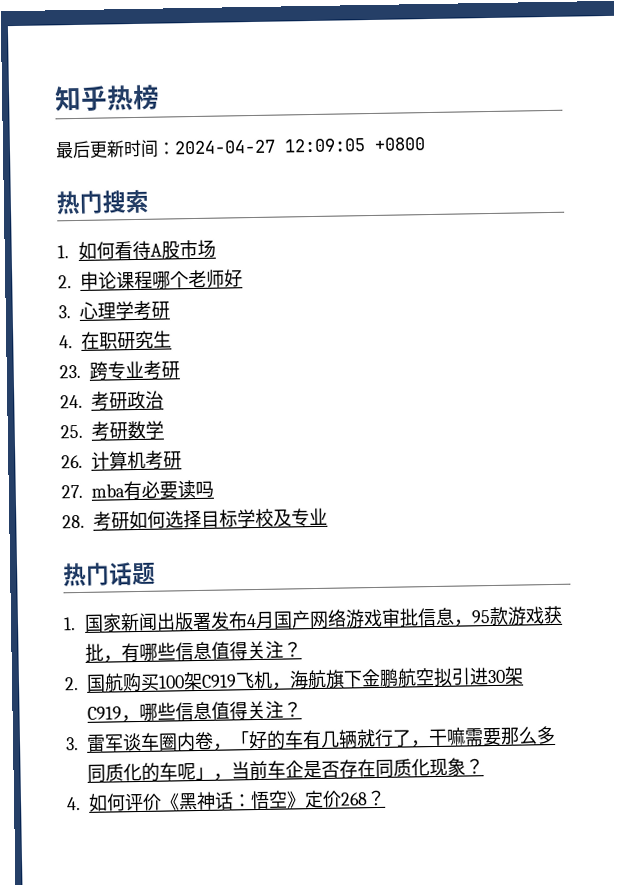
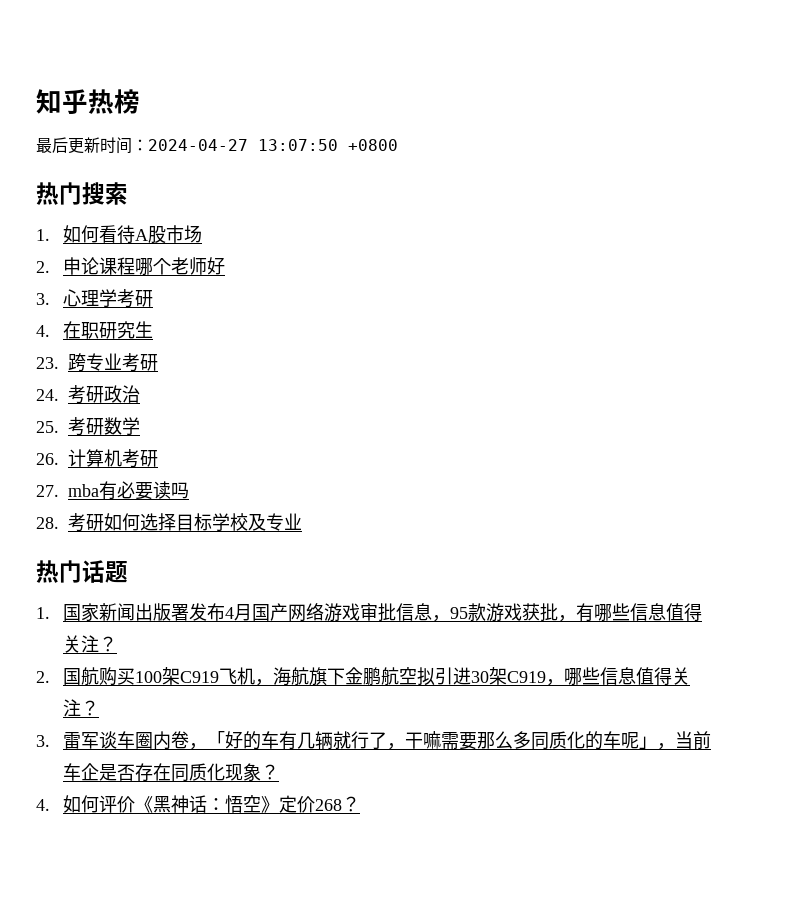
- 最后更新时间：2024-04-27 12:09:05 +0800
+ 最后更新时间：2024-04-27 13:07:50 +0800

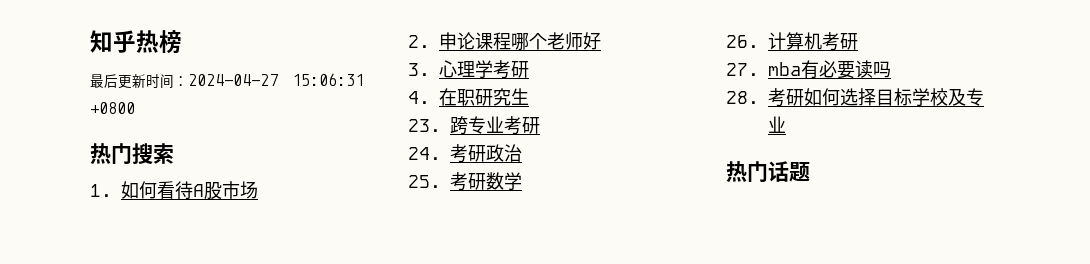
- 最后更新时间：2024-04-27 13:07:50 +0800
+ 最后更新时间：2024-04-27 15:06:31 +0800
- 1.国家新闻出版署发布4月国产网络游戏审批信息，95款游戏获批，有哪些信息值得关注？
- 2.国航购买100架C919飞机，海航旗下金鹏航空拟引进30架C919，哪些信息值得关注？
- 3.雷军谈车圈内卷，「好的车有几辆就行了，干嘛需要那么多同质化的车呢」，当前车企是否存在同质化现象？
- 4.如何评价《黑神话：悟空》定价268？

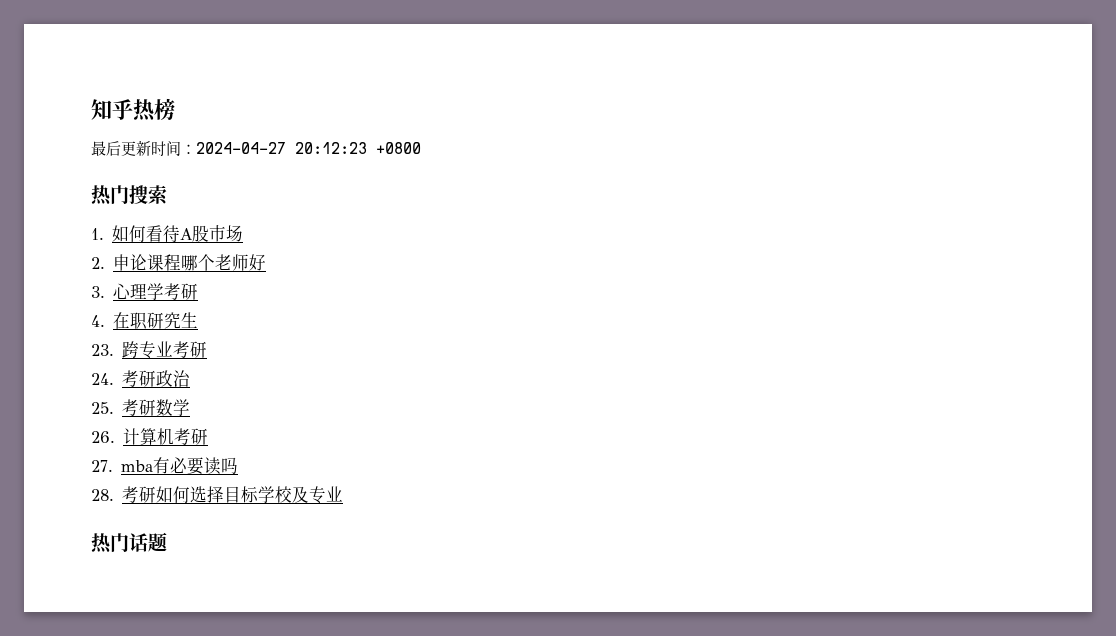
- 最后更新时间：2024-04-27 15:06:31 +0800
+ 最后更新时间：2024-04-27 20:12:23 +0800

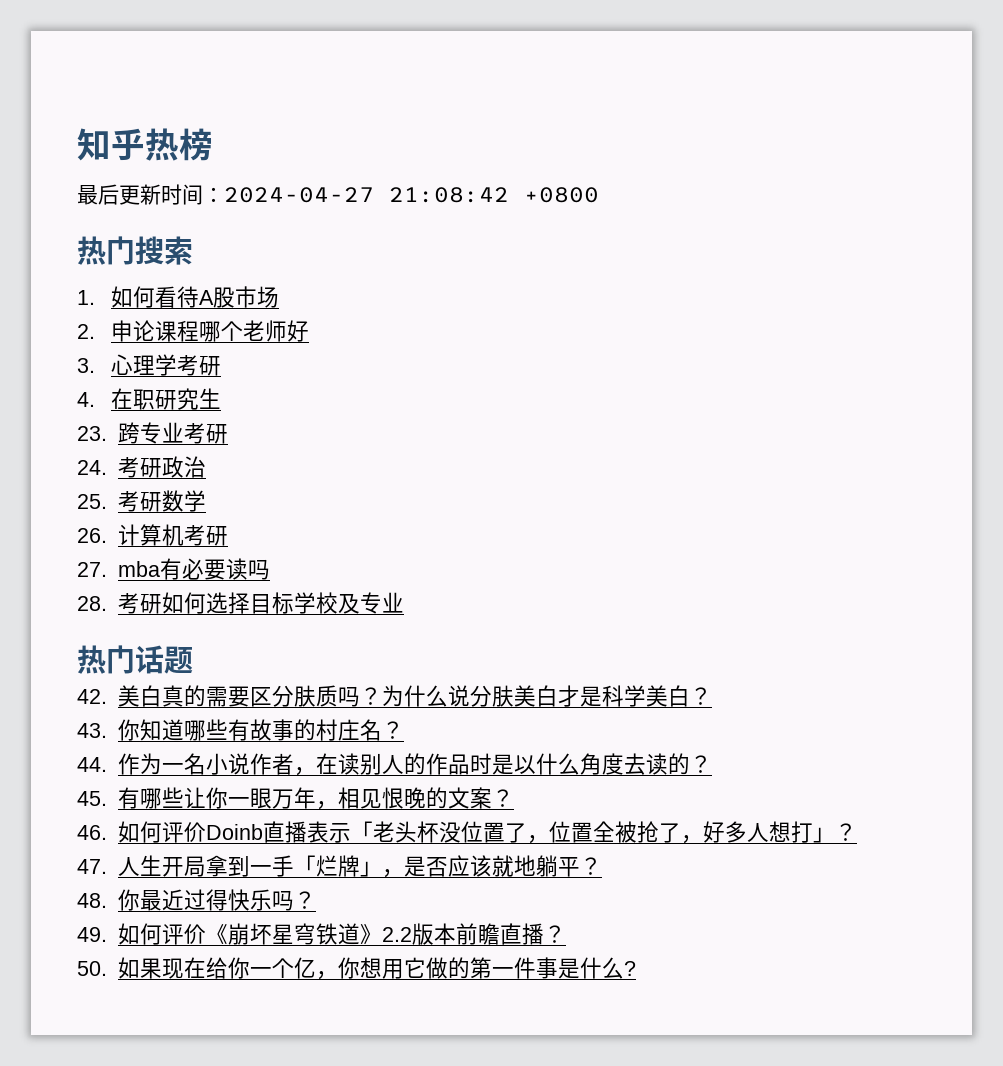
- 最后更新时间：2024-04-27 20:12:23 +0800
+ 最后更新时间：2024-04-27 21:08:42 +0800
+ 42.美白真的需要区分肤质吗？为什么说分肤美白才是科学美白？
+ 43.你知道哪些有故事的村庄名？
+ 44.作为一名小说作者，在读别人的作品时是以什么角度去读的？
+ 45.有哪些让你一眼万年，相见恨晚的文案？
+ 46.如何评价Doinb直播表示「老头杯没位置了，位置全被抢了，好多人想打」？
+ 47.人生开局拿到一手「烂牌」，是否应该就地躺平？
+ 48.你最近过得快乐吗？
+ 49.如何评价《崩坏星穹铁道》2.2版本前瞻直播？
+ 50.如果现在给你一个亿，你想用它做的第一件事是什么?

